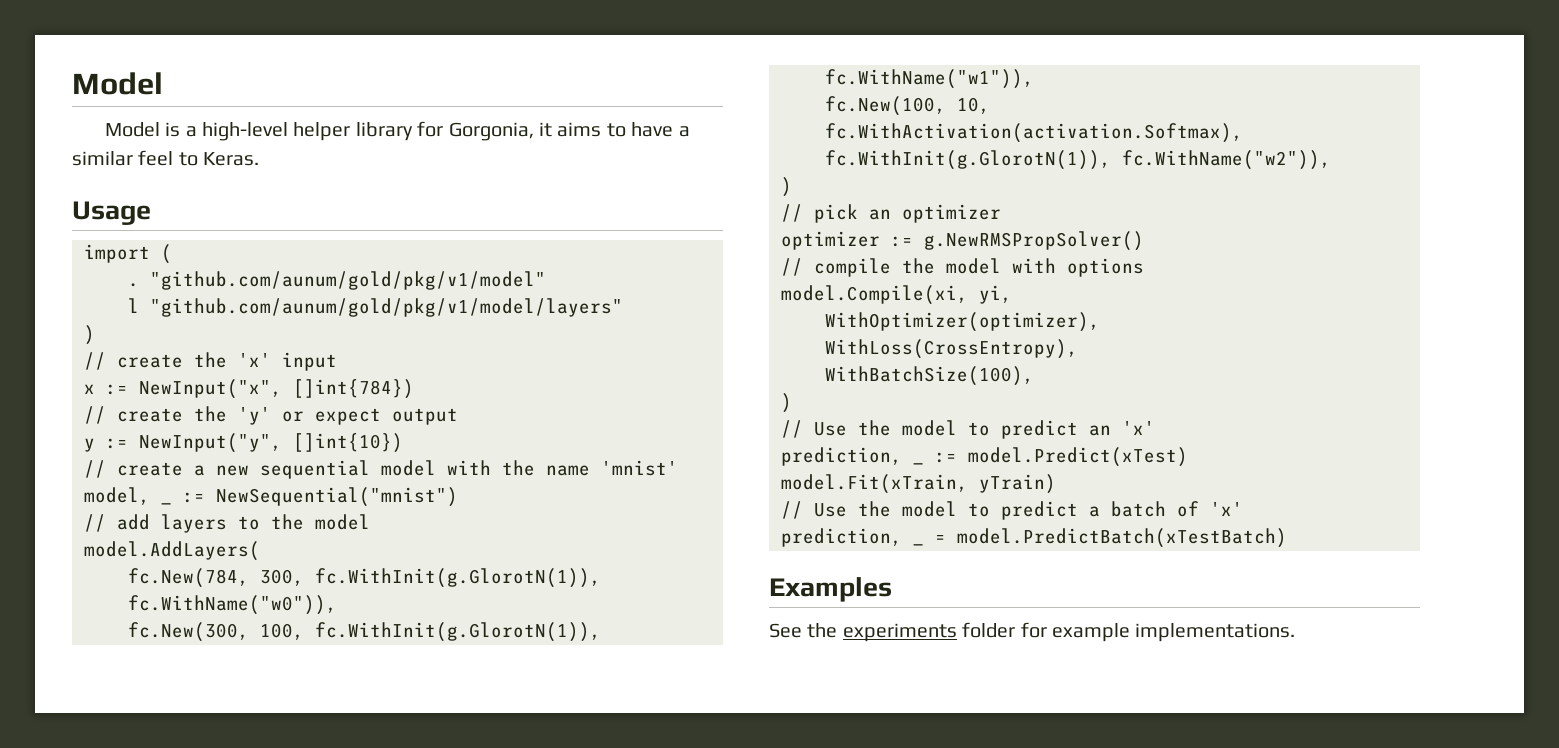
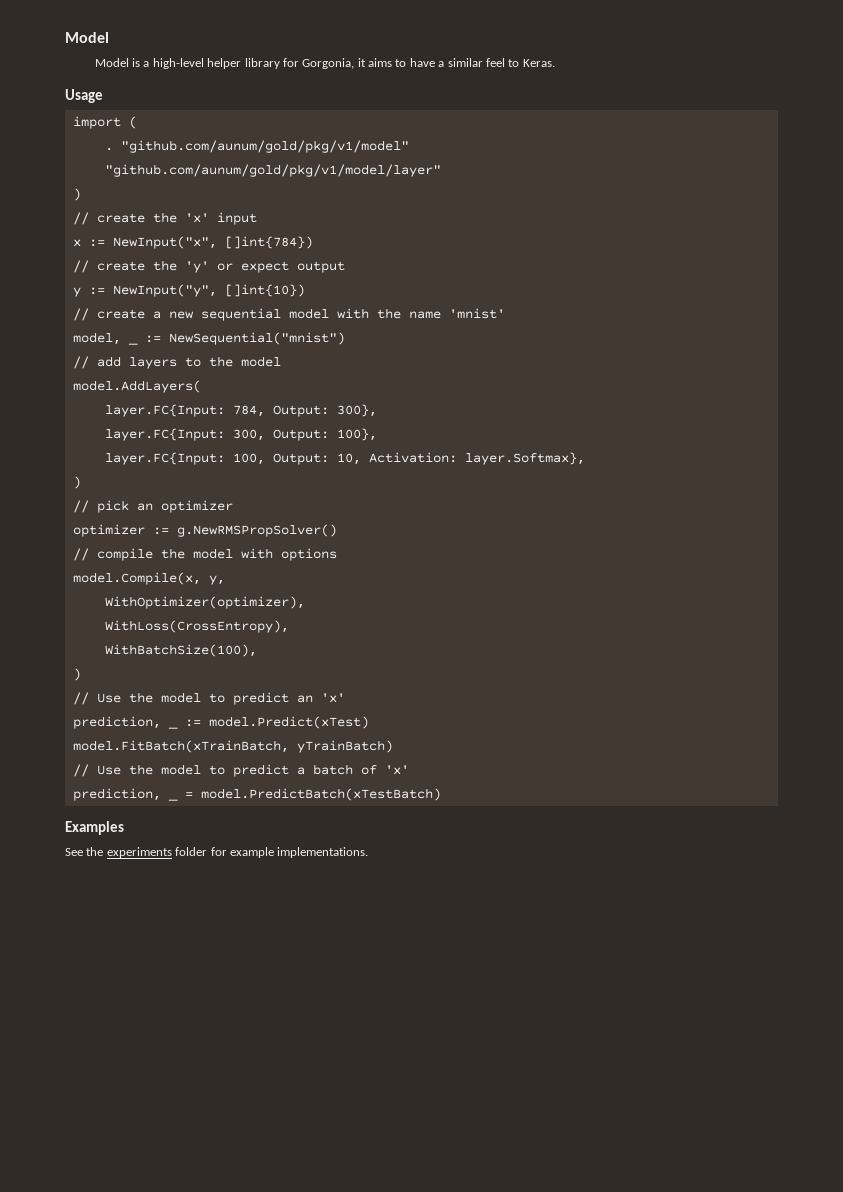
- l "github.com/aunum/gold/pkg/v1/model/layers"
+ "github.com/aunum/gold/pkg/v1/model/layer"
- fc.New(784, 300, fc.WithInit(g.GlorotN(1)), fc.WithName("w0")),
- fc.New(300, 100, fc.WithInit(g.GlorotN(1)), fc.WithName("w1")),
- fc.New(100, 10, fc.WithActivation(activation.Softmax), fc.WithInit(g.GlorotN(1)), fc.WithName("w2")),
+ layer.FC{Input: 784, Output: 300},
+ layer.FC{Input: 300, Output: 100},
+ layer.FC{Input: 100, Output: 10, Activation: layer.Softmax},
- model.Compile(xi, yi,
+ model.Compile(x, y,
- model.Fit(xTrain, yTrain)
+ model.FitBatch(xTrainBatch, yTrainBatch)

